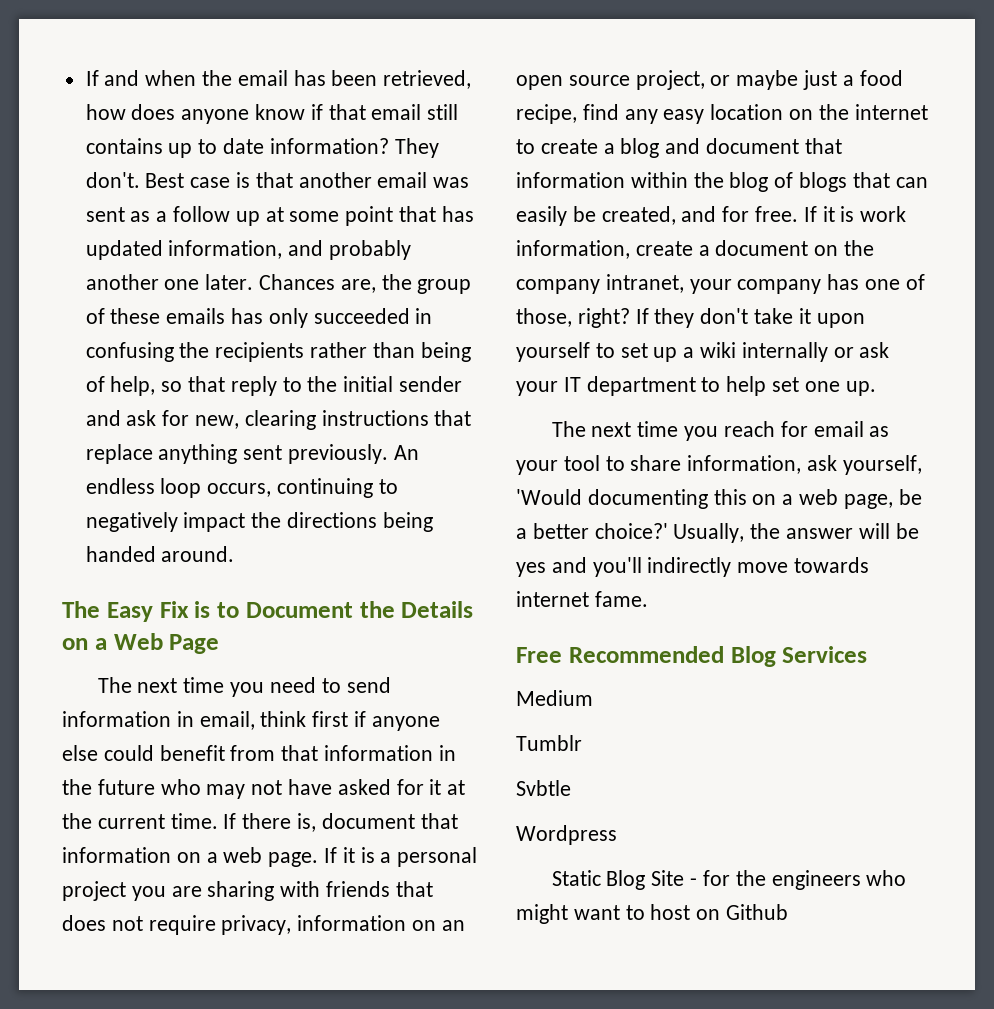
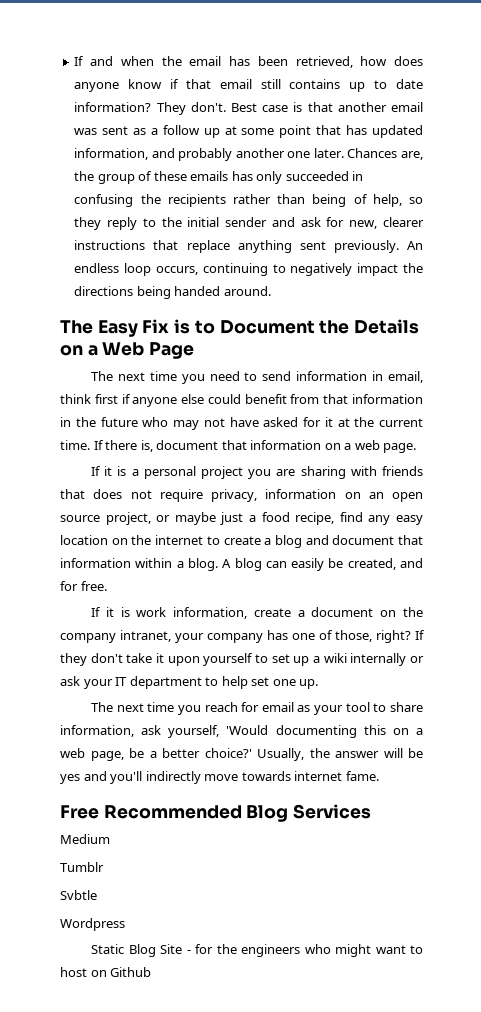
- Chances are, the group of these emails has only succeeded in confusing the recipients rather than being of help, so that reply to the initial sender and ask for new, clearing instructions that replace anything sent previously.
+ Chances are, the group of these emails has only succeeded in confusing the recipients rather than being of help, so they reply to the initial sender and ask for new, clearer instructions that replace anything sent previously.
- If there is, document that information on a web page. If it is a personal project you are sharing with friends that does not require privacy, information on an open source project, or maybe just a food recipe, find any easy location on the internet to create a blog and document that information within the blog of blogs that can easily be created, and for free. If it is work information, create a document on the company intranet, your company has one of those, right?
+ If there is, document that information on a web page.
+ If it is a personal project you are sharing with friends that does not require privacy, information on an open source project, or maybe just a food recipe, find any easy location on the internet to create a blog and document that information within a blog. A blog can easily be created, and for free.
+ If it is work information, create a document on the company intranet, your company has one of those, right?

